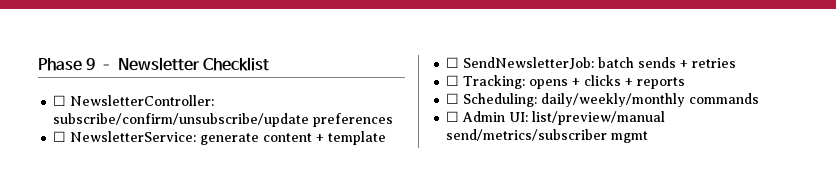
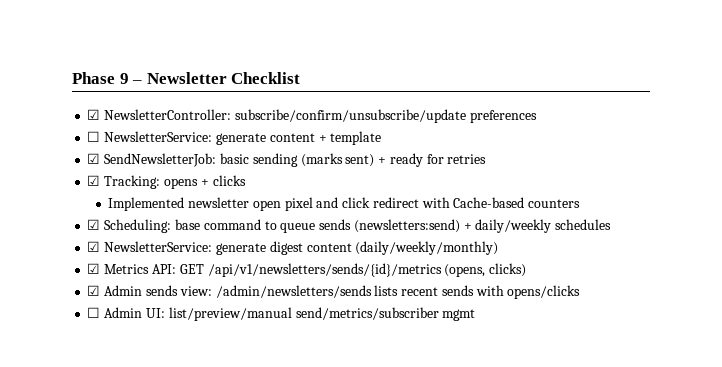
- ☐ NewsletterController: subscribe/confirm/unsubscribe/update preferences
+ ☑ NewsletterController: subscribe/confirm/unsubscribe/update preferences
- ☐ SendNewsletterJob: batch sends + retries
+ ☑ SendNewsletterJob: basic sending (marks sent) + ready for retries
- ☐ Tracking: opens + clicks + reports
- ☐ Scheduling: daily/weekly/monthly commands
+ ☑ Tracking: opens + clicks
+ Implemented newsletter open pixel and click redirect with Cache-based counters
+ ☑ Scheduling: base command to queue sends (newsletters:send) + daily/weekly schedules
+ ☑ NewsletterService: generate digest content (daily/weekly/monthly)
+ ☑ Metrics API: GET /api/v1/newsletters/sends/{id}/metrics (opens, clicks)
+ ☑ Admin sends view: /admin/newsletters/sends lists recent sends with opens/clicks

